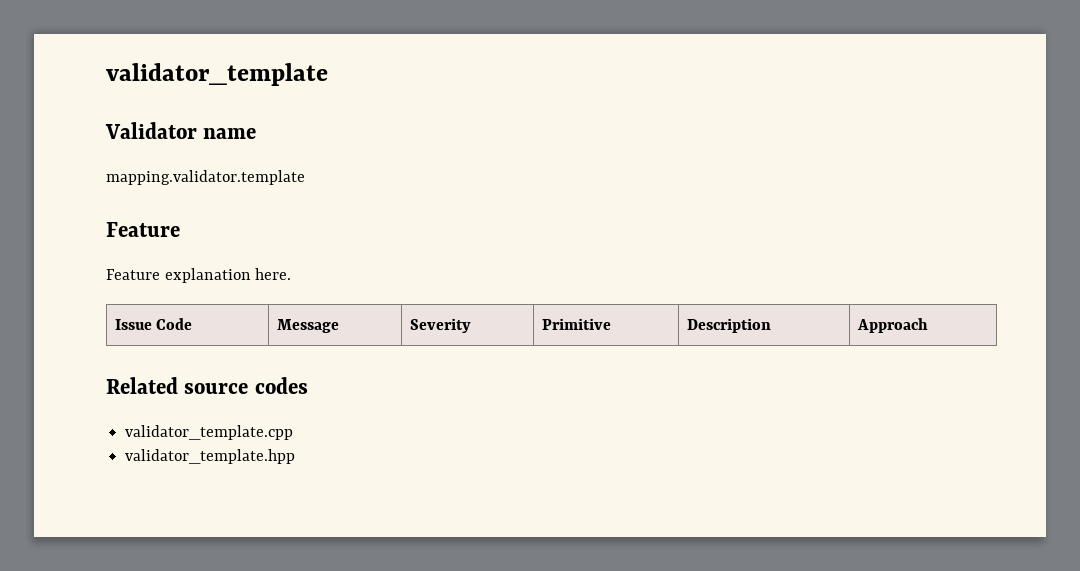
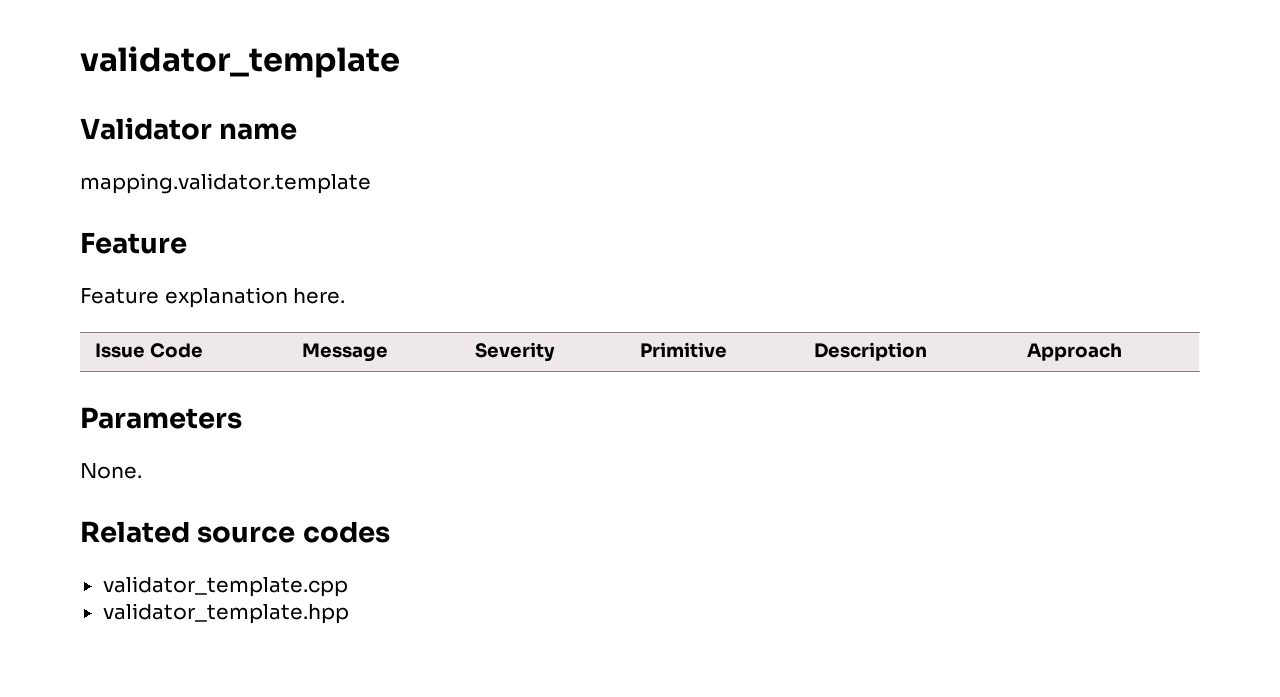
+ Parameters
+ None.

